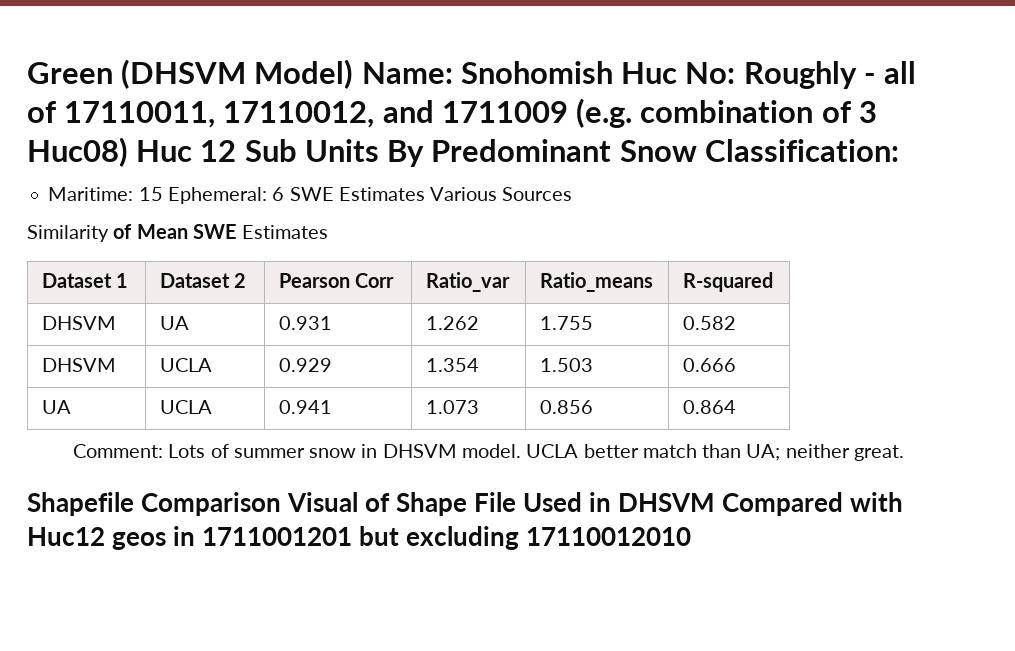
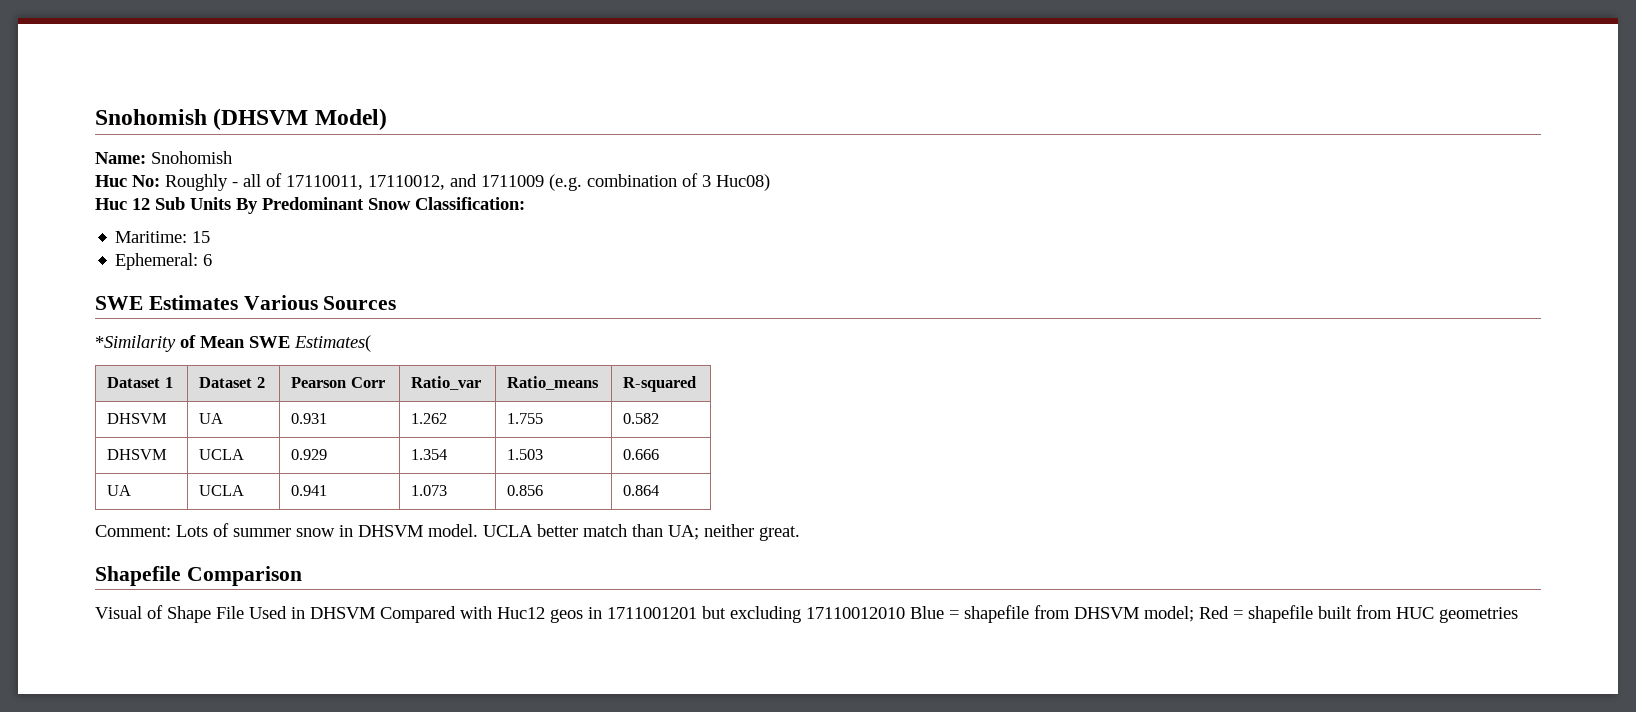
- Green (DHSVM Model) Name: Snohomish Huc No: Roughly - all of 17110011, 17110012, and 1711009 (e.g. combination of 3 Huc08) Huc 12 Sub Units By Predominant Snow Classification:
+ Snohomish (DHSVM Model)
+ Name: Snohomish
+ Huc No: Roughly - all of 17110011, 17110012, and 1711009 (e.g. combination of 3 Huc08)
+ Huc 12 Sub Units By Predominant Snow Classification:
- Maritime: 15 Ephemeral: 6 SWE Estimates Various Sources
+ Maritime: 15
+ Ephemeral: 6
+ SWE Estimates Various Sources
- Similarity of Mean SWE Estimates
+ *Similarity of Mean SWE Estimates(
- Shapefile Comparison Visual of Shape File Used in DHSVM Compared with Huc12 geos in 1711001201 but excluding 17110012010
+ Shapefile Comparison
+ Visual of Shape File Used in DHSVM Compared with Huc12 geos in 1711001201 but excluding 17110012010 Blue = shapefile from DHSVM model; Red = shapefile built from HUC geometries

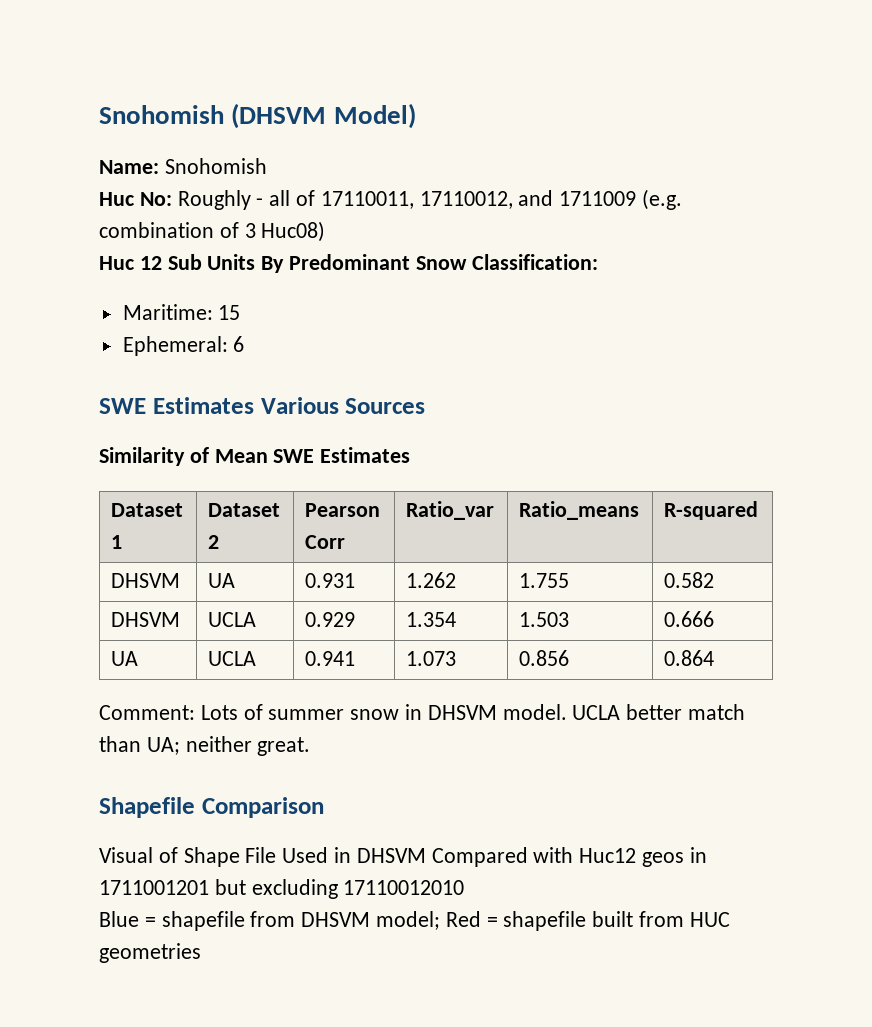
- *Similarity of Mean SWE Estimates(
+ Similarity of Mean SWE Estimates
- Visual of Shape File Used in DHSVM Compared with Huc12 geos in 1711001201 but excluding 17110012010 Blue = shapefile from DHSVM model; Red = shapefile built from HUC geometries
+ Visual of Shape File Used in DHSVM Compared with Huc12 geos in 1711001201 but excluding 17110012010
+ Blue = shapefile from DHSVM model; Red = shapefile built from HUC geometries

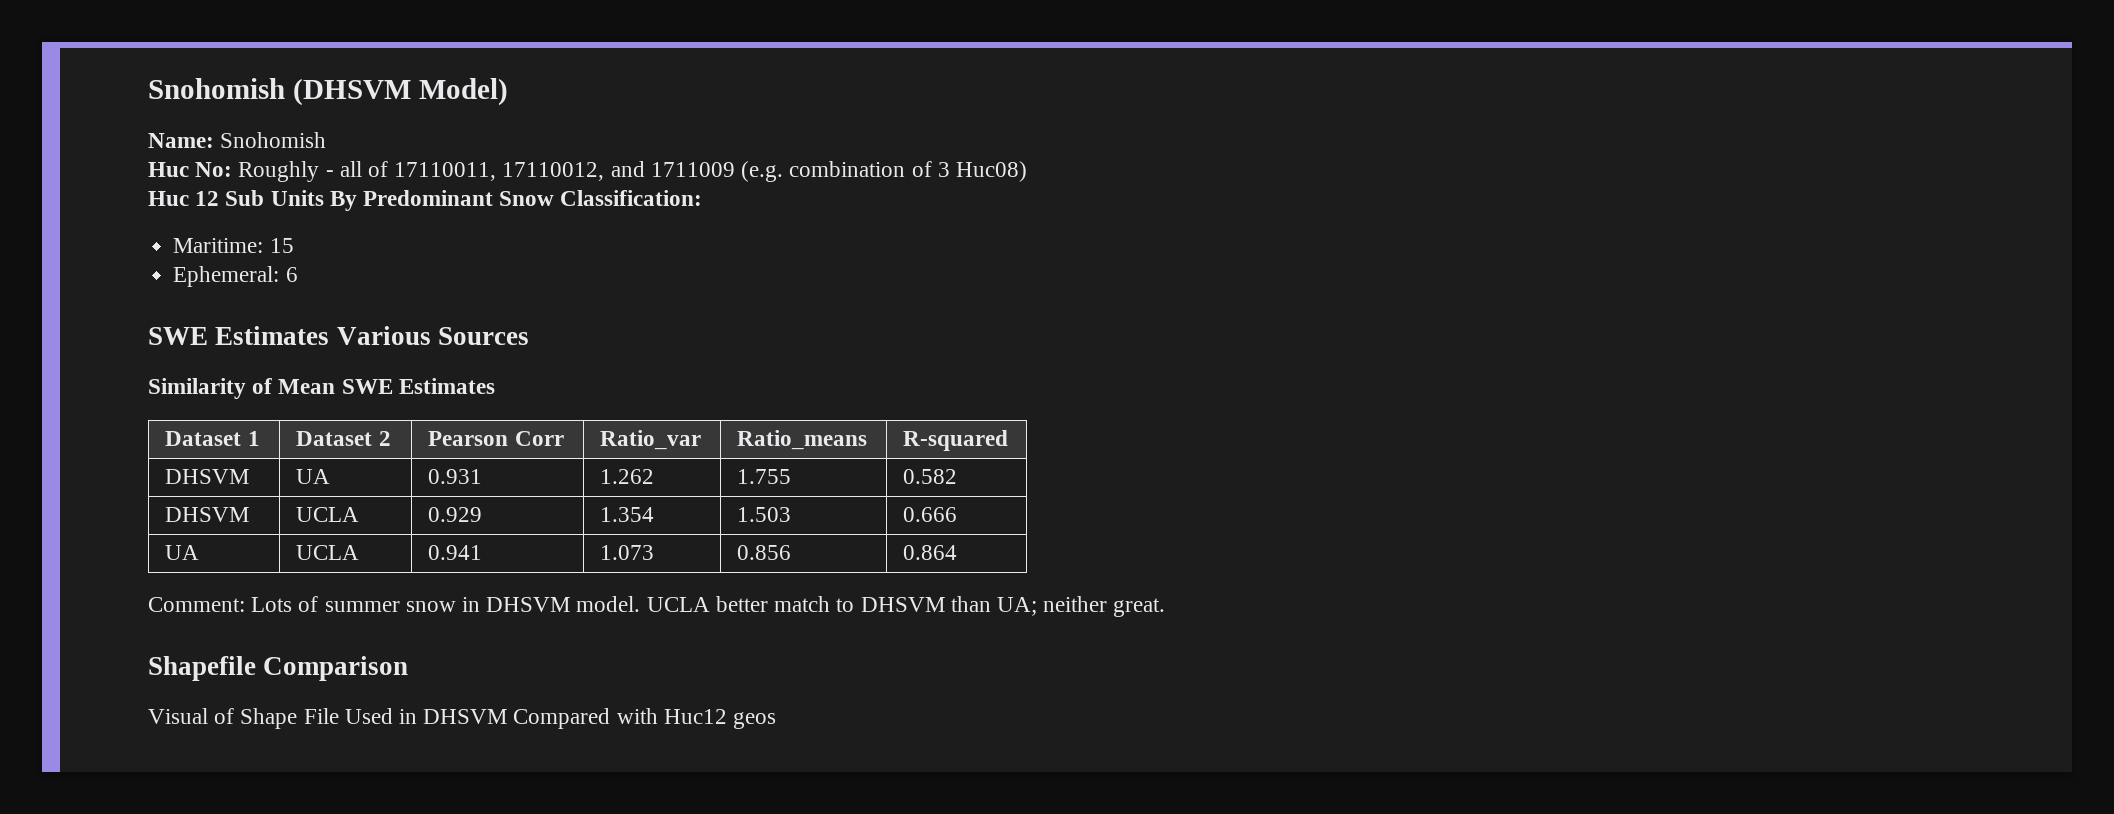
- UCLA better match than UA; neither great.
+ UCLA better match to DHSVM than UA; neither great.
- Visual of Shape File Used in DHSVM Compared with Huc12 geos in 1711001201 but excluding 17110012010
- Blue = shapefile from DHSVM model; Red = shapefile built from HUC geometries
+ Visual of Shape File Used in DHSVM Compared with Huc12 geos

